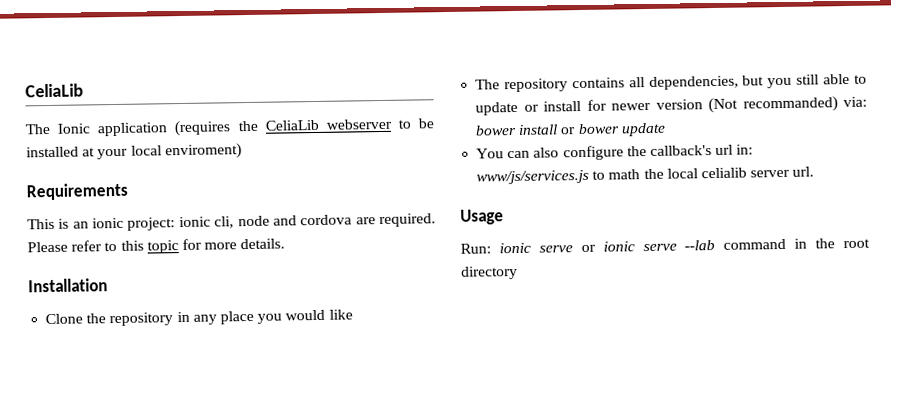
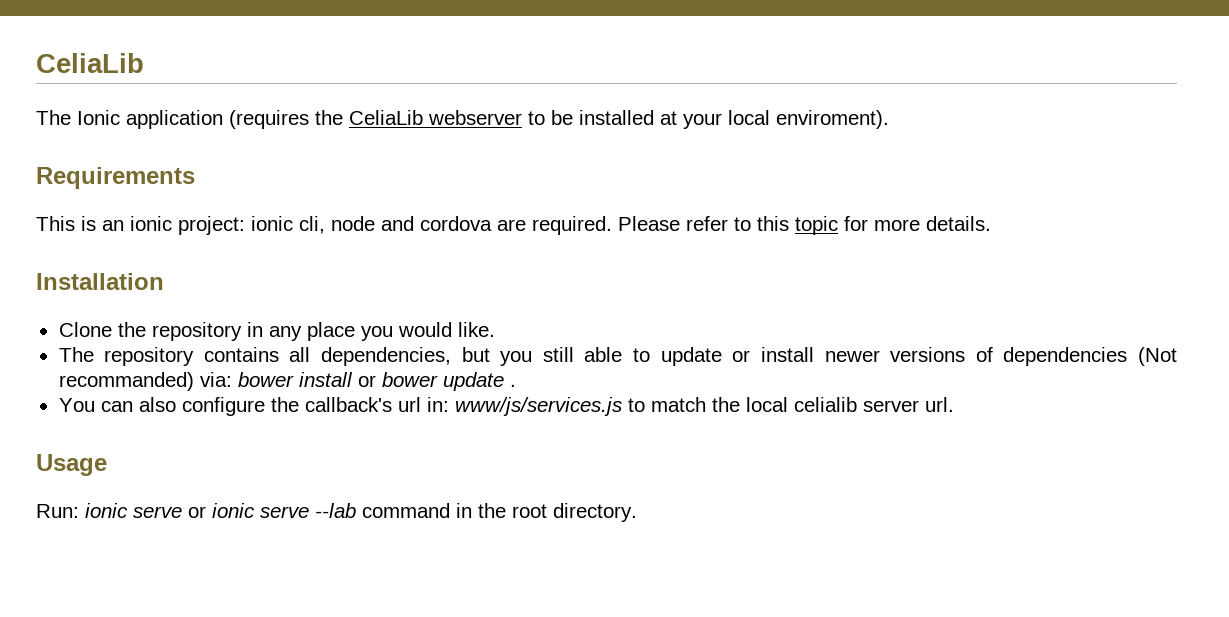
- The Ionic application (requires the CeliaLib webserver to be installed at your local enviroment)
+ The Ionic application (requires the CeliaLib webserver to be installed at your local enviroment).
- Clone the repository in any place you would like
+ Clone the repository in any place you would like.
- The repository contains all dependencies, but you still able to update or install for newer version (Not recommanded) via: bower install or bower update
+ The repository contains all dependencies, but you still able to update or install newer versions of dependencies (Not recommanded) via: bower install or bower update .
- You can also configure the callback's url in: www/js/services.js to math the local celialib server url.
+ You can also configure the callback's url in: www/js/services.js to match the local celialib server url.
- Run: ionic serve or ionic serve --lab command in the root directory
+ Run: ionic serve or ionic serve --lab command in the root directory.

